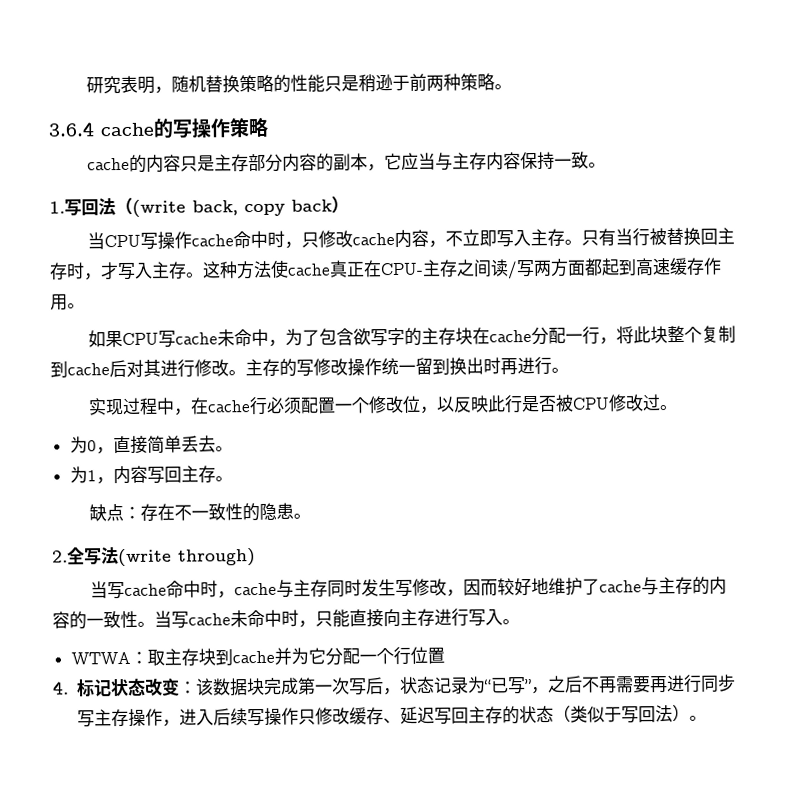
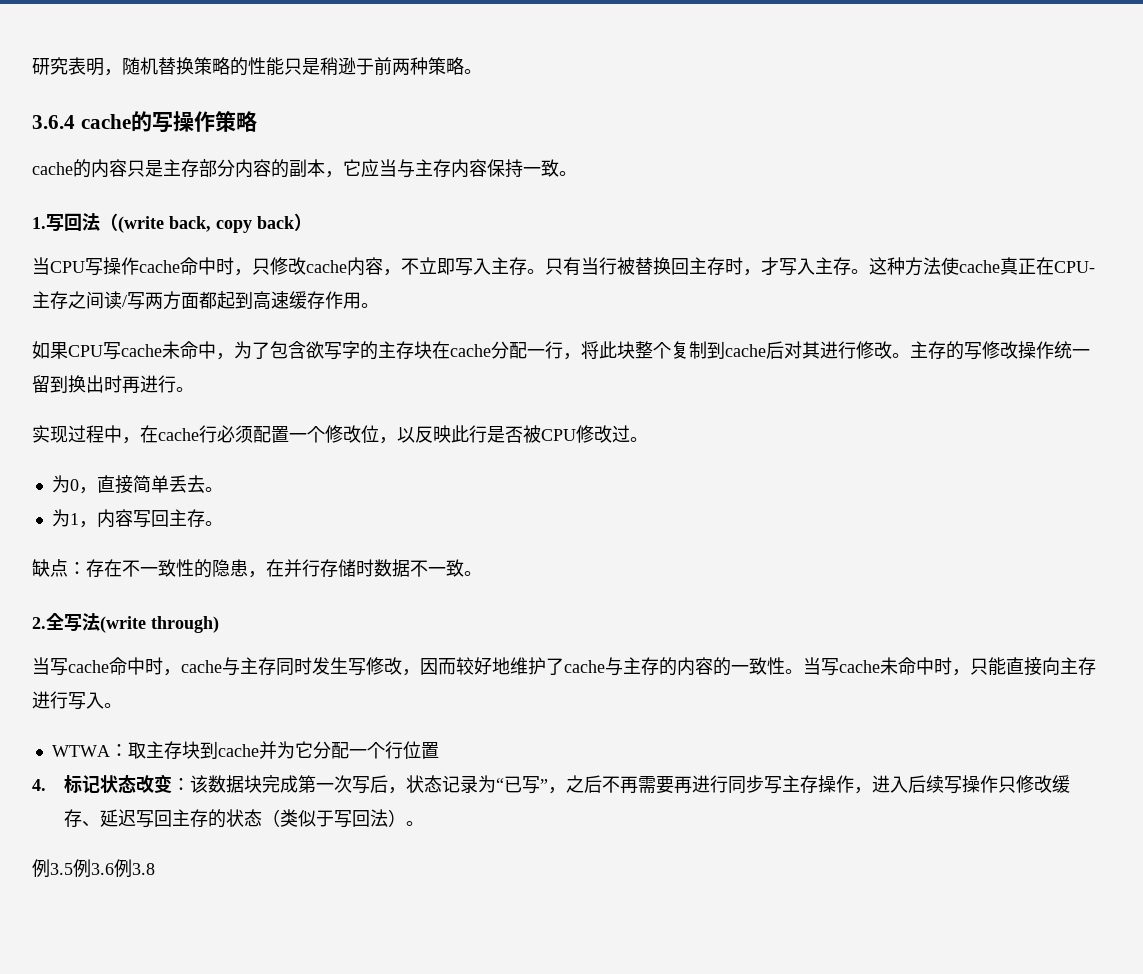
- 缺点：存在不一致性的隐患。
+ 缺点：存在不一致性的隐患，在并行存储时数据不一致。
+ 例3.5例3.6例3.8

